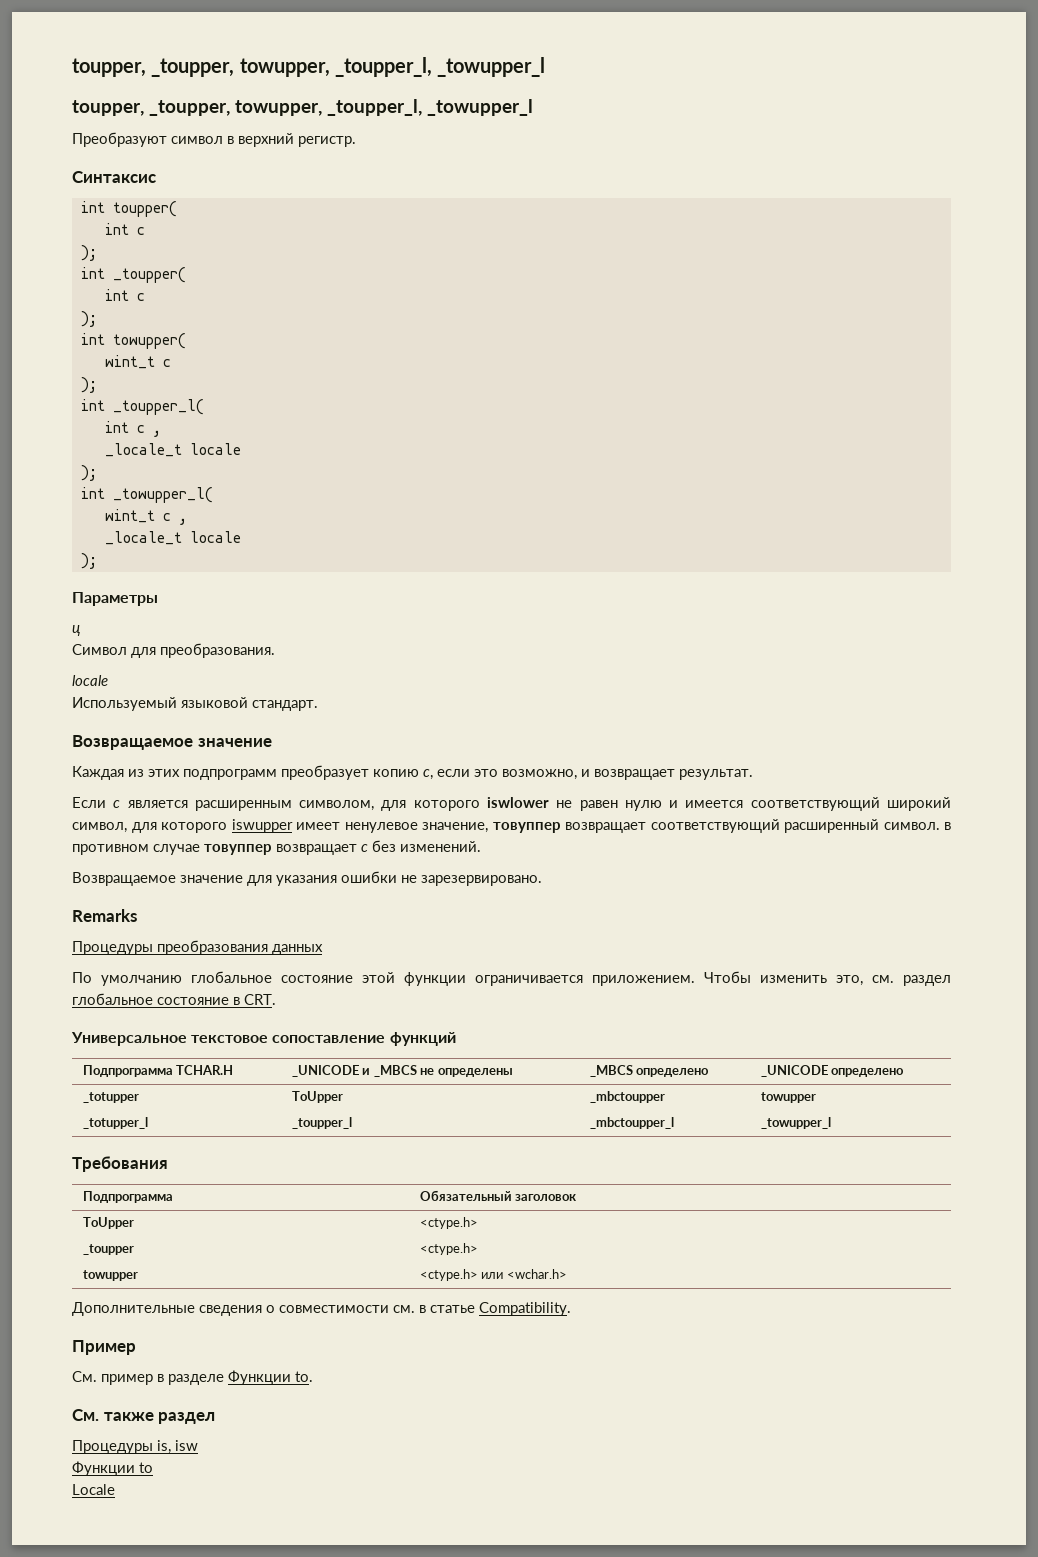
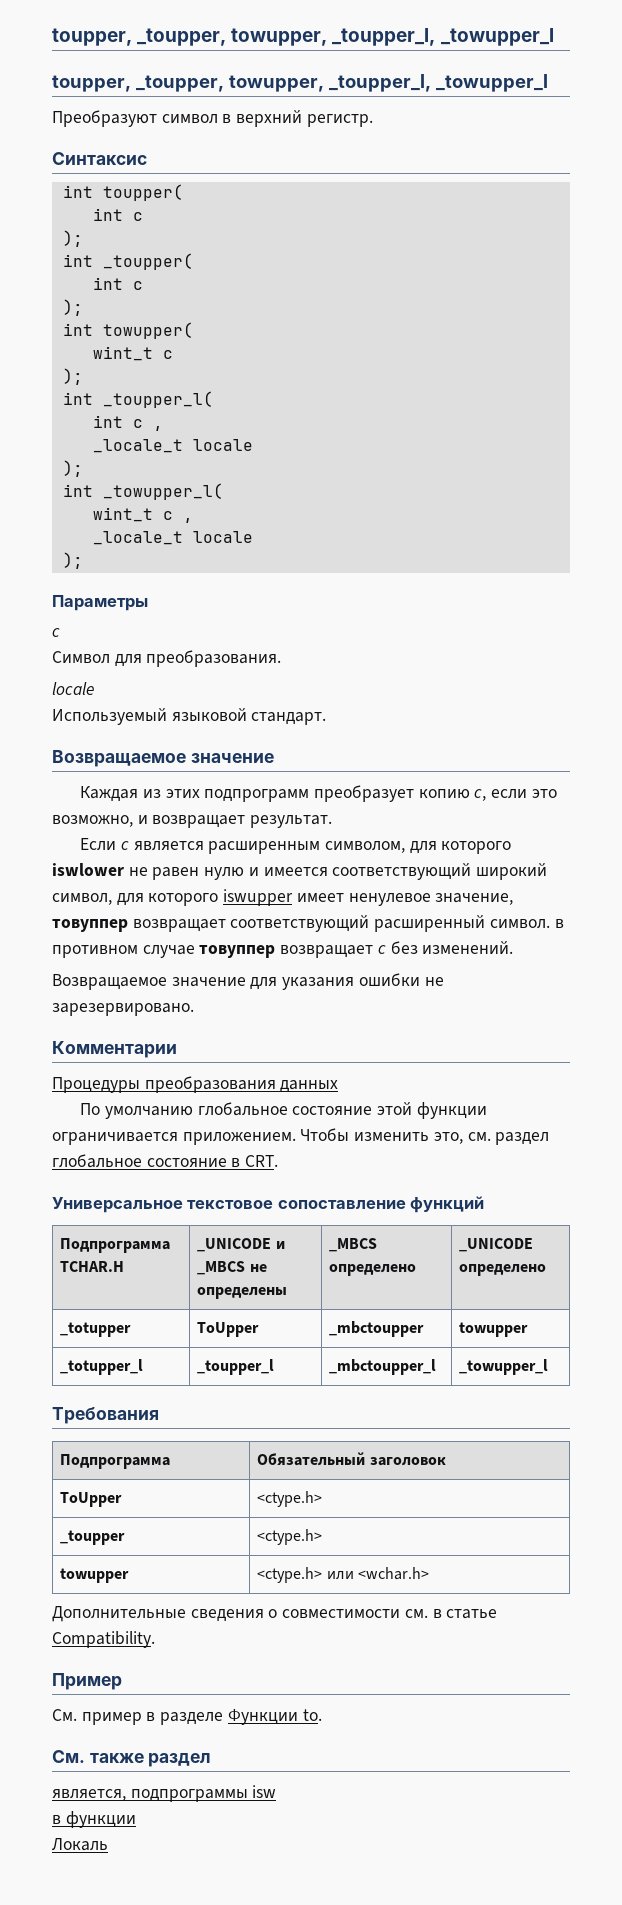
  Параметры
- ц
+ c
- Remarks
+ Комментарии
- Процедуры is, isw
+ является, подпрограммы isw
- Функции to
- Locale
+ в функции
+ Локаль

